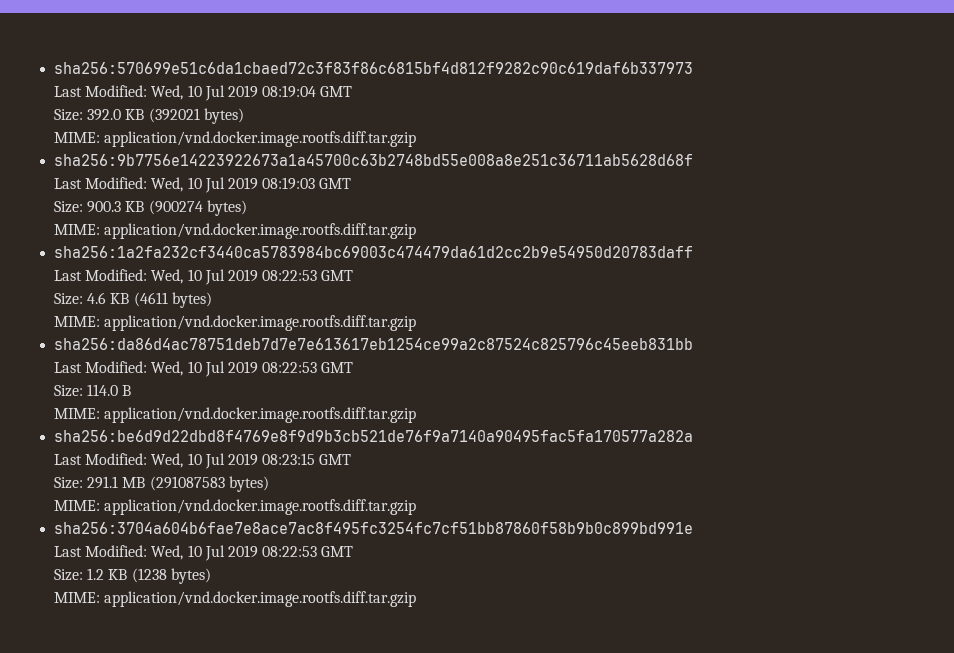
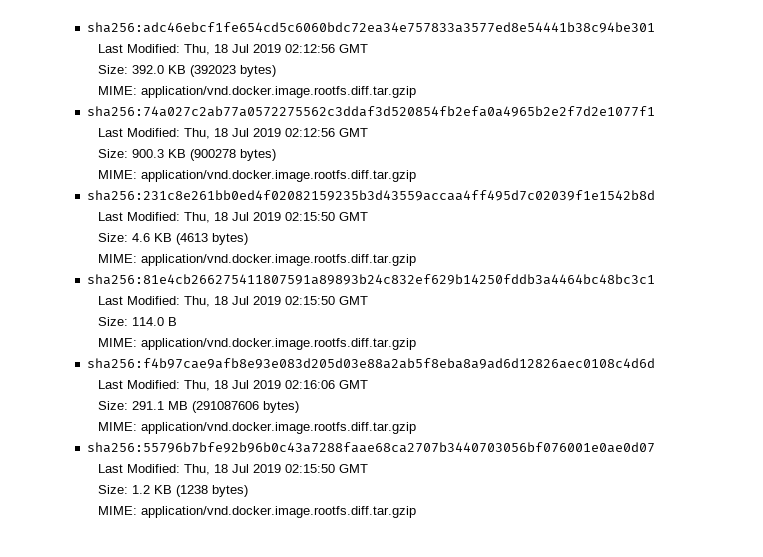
- sha256:570699e51c6da1cbaed72c3f83f86c6815bf4d812f9282c90c619daf6b337973
- Last Modified: Wed, 10 Jul 2019 08:19:04 GMT
+ sha256:adc46ebcf1fe654cd5c6060bdc72ea34e757833a3577ed8e54441b38c94be301
+ Last Modified: Thu, 18 Jul 2019 02:12:56 GMT
- Size: 392.0 KB (392021 bytes)
+ Size: 392.0 KB (392023 bytes)
  MIME: application/vnd.docker.image.rootfs.diff.tar.gzip
- sha256:9b7756e14223922673a1a45700c63b2748bd55e008a8e251c36711ab5628d68f
- Last Modified: Wed, 10 Jul 2019 08:19:03 GMT
+ sha256:74a027c2ab77a0572275562c3ddaf3d520854fb2efa0a4965b2e2f7d2e1077f1
+ Last Modified: Thu, 18 Jul 2019 02:12:56 GMT
- Size: 900.3 KB (900274 bytes)
+ Size: 900.3 KB (900278 bytes)
  MIME: application/vnd.docker.image.rootfs.diff.tar.gzip
- sha256:1a2fa232cf3440ca5783984bc69003c474479da61d2cc2b9e54950d20783daff
- Last Modified: Wed, 10 Jul 2019 08:22:53 GMT
+ sha256:231c8e261bb0ed4f02082159235b3d43559accaa4ff495d7c02039f1e1542b8d
+ Last Modified: Thu, 18 Jul 2019 02:15:50 GMT
- Size: 4.6 KB (4611 bytes)
+ Size: 4.6 KB (4613 bytes)
  MIME: application/vnd.docker.image.rootfs.diff.tar.gzip
- sha256:da86d4ac78751deb7d7e7e613617eb1254ce99a2c87524c825796c45eeb831bb
- Last Modified: Wed, 10 Jul 2019 08:22:53 GMT
+ sha256:81e4cb266275411807591a89893b24c832ef629b14250fddb3a4464bc48bc3c1
+ Last Modified: Thu, 18 Jul 2019 02:15:50 GMT
- sha256:be6d9d22dbd8f4769e8f9d9b3cb521de76f9a7140a90495fac5fa170577a282a
- Last Modified: Wed, 10 Jul 2019 08:23:15 GMT
+ sha256:f4b97cae9afb8e93e083d205d03e88a2ab5f8eba8a9ad6d12826aec0108c4d6d
+ Last Modified: Thu, 18 Jul 2019 02:16:06 GMT
- Size: 291.1 MB (291087583 bytes)
+ Size: 291.1 MB (291087606 bytes)
  MIME: application/vnd.docker.image.rootfs.diff.tar.gzip
- sha256:3704a604b6fae7e8ace7ac8f495fc3254fc7cf51bb87860f58b9b0c899bd991e
- Last Modified: Wed, 10 Jul 2019 08:22:53 GMT
+ sha256:55796b7bfe92b96b0c43a7288faae68ca2707b3440703056bf076001e0ae0d07
+ Last Modified: Thu, 18 Jul 2019 02:15:50 GMT

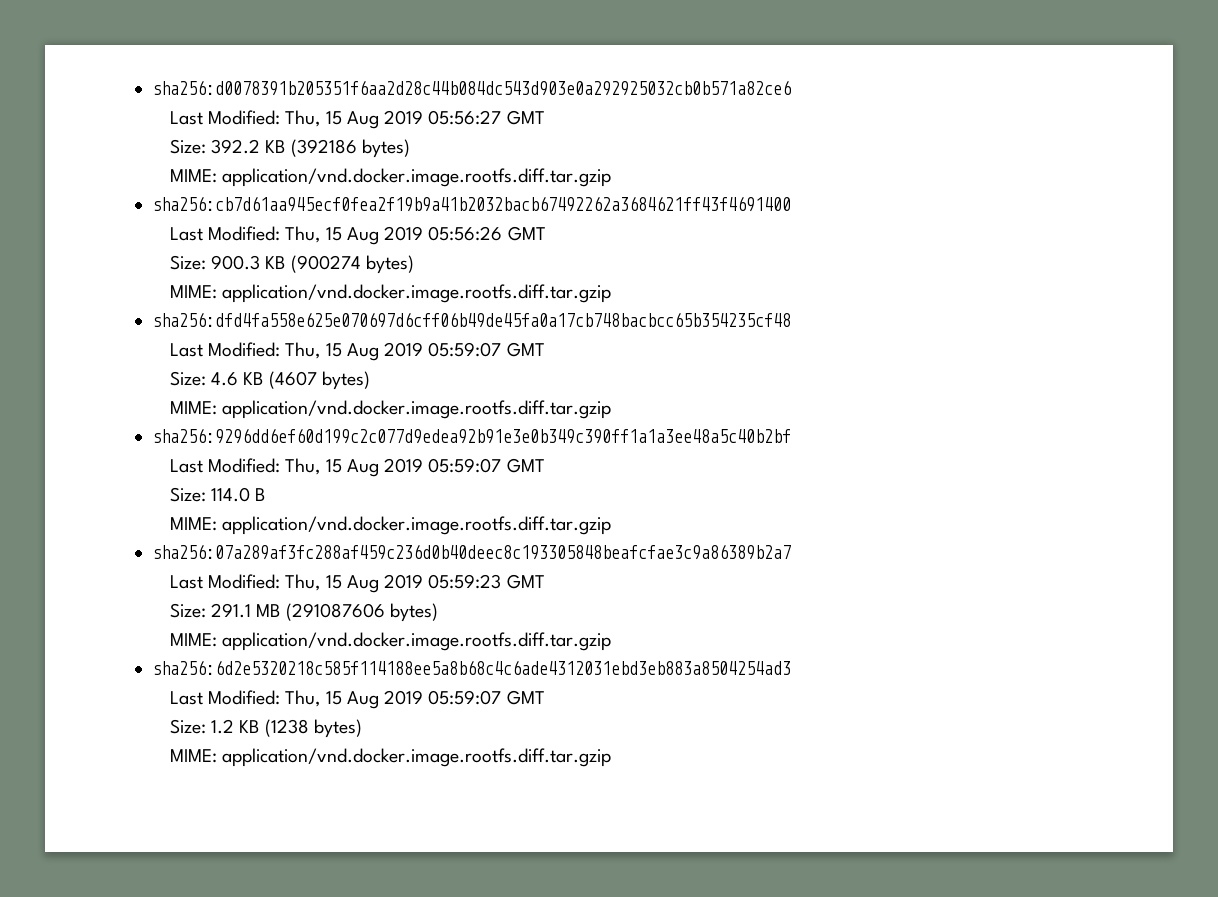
- sha256:adc46ebcf1fe654cd5c6060bdc72ea34e757833a3577ed8e54441b38c94be301
- Last Modified: Thu, 18 Jul 2019 02:12:56 GMT
- Size: 392.0 KB (392023 bytes)
+ sha256:d0078391b205351f6aa2d28c44b084dc543d903e0a292925032cb0b571a82ce6
+ Last Modified: Thu, 15 Aug 2019 05:56:27 GMT
+ Size: 392.2 KB (392186 bytes)
  MIME: application/vnd.docker.image.rootfs.diff.tar.gzip
- sha256:74a027c2ab77a0572275562c3ddaf3d520854fb2efa0a4965b2e2f7d2e1077f1
- Last Modified: Thu, 18 Jul 2019 02:12:56 GMT
+ sha256:cb7d61aa945ecf0fea2f19b9a41b2032bacb67492262a3684621ff43f4691400
+ Last Modified: Thu, 15 Aug 2019 05:56:26 GMT
- Size: 900.3 KB (900278 bytes)
+ Size: 900.3 KB (900274 bytes)
  MIME: application/vnd.docker.image.rootfs.diff.tar.gzip
- sha256:231c8e261bb0ed4f02082159235b3d43559accaa4ff495d7c02039f1e1542b8d
- Last Modified: Thu, 18 Jul 2019 02:15:50 GMT
+ sha256:dfd4fa558e625e070697d6cff06b49de45fa0a17cb748bacbcc65b354235cf48
+ Last Modified: Thu, 15 Aug 2019 05:59:07 GMT
- Size: 4.6 KB (4613 bytes)
+ Size: 4.6 KB (4607 bytes)
  MIME: application/vnd.docker.image.rootfs.diff.tar.gzip
- sha256:81e4cb266275411807591a89893b24c832ef629b14250fddb3a4464bc48bc3c1
- Last Modified: Thu, 18 Jul 2019 02:15:50 GMT
+ sha256:9296dd6ef60d199c2c077d9edea92b91e3e0b349c390ff1a1a3ee48a5c40b2bf
+ Last Modified: Thu, 15 Aug 2019 05:59:07 GMT
- sha256:f4b97cae9afb8e93e083d205d03e88a2ab5f8eba8a9ad6d12826aec0108c4d6d
- Last Modified: Thu, 18 Jul 2019 02:16:06 GMT
+ sha256:07a289af3fc288af459c236d0b40deec8c193305848beafcfae3c9a86389b2a7
+ Last Modified: Thu, 15 Aug 2019 05:59:23 GMT
- sha256:55796b7bfe92b96b0c43a7288faae68ca2707b3440703056bf076001e0ae0d07
- Last Modified: Thu, 18 Jul 2019 02:15:50 GMT
+ sha256:6d2e5320218c585f114188ee5a8b68c4c6ade4312031ebd3eb883a8504254ad3
+ Last Modified: Thu, 15 Aug 2019 05:59:07 GMT

